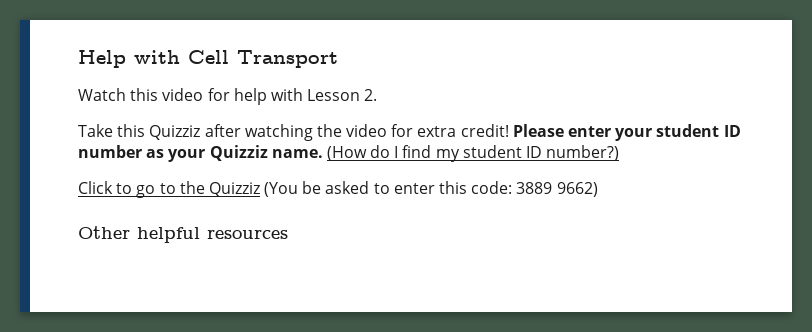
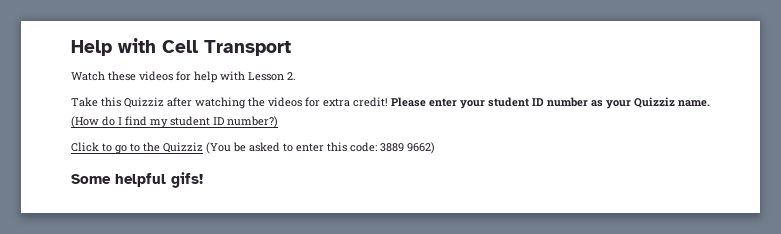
- Watch this video for help with Lesson 2.
+ Watch these videos for help with Lesson 2.
- Take this Quizziz after watching the video for extra credit!
+ Take this Quizziz after watching the videos for extra credit!
- Other helpful resources
+ Some helpful gifs!

